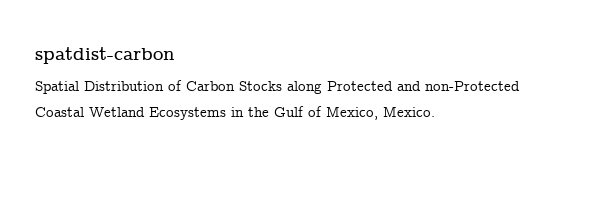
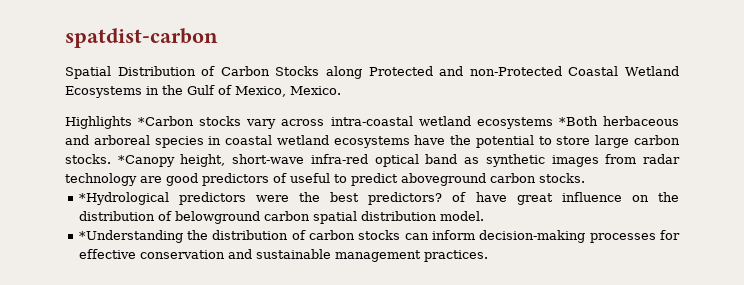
+ Highlights *Carbon stocks vary across intra-coastal wetland ecosystems *Both herbaceous and arboreal species in coastal wetland ecosystems have the potential to store large carbon stocks. *Canopy height, short-wave infra-red optical band as synthetic images from radar technology are good predictors of useful to predict aboveground carbon stocks.
+ *Hydrological predictors were the best predictors? of have great influence on the distribution of belowground carbon spatial distribution model.
+ *Understanding the distribution of carbon stocks can inform decision-making processes for effective conservation and sustainable management practices.

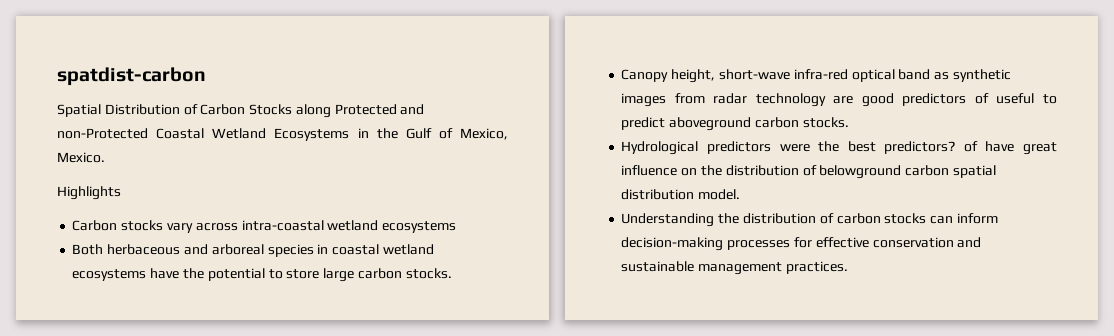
- Highlights *Carbon stocks vary across intra-coastal wetland ecosystems *Both herbaceous and arboreal species in coastal wetland ecosystems have the potential to store large carbon stocks. *Canopy height, short-wave infra-red optical band as synthetic images from radar technology are good predictors of useful to predict aboveground carbon stocks.
+ Highlights
+ Carbon stocks vary across intra-coastal wetland ecosystems
+ Both herbaceous and arboreal species in coastal wetland ecosystems have the potential to store large carbon stocks.
+ Canopy height, short-wave infra-red optical band as synthetic images from radar technology are good predictors of useful to predict aboveground carbon stocks.
- *Hydrological predictors were the best predictors? of have great influence on the distribution of belowground carbon spatial distribution model.
+ Hydrological predictors were the best predictors? of have great influence on the distribution of belowground carbon spatial distribution model.
- *Understanding the distribution of carbon stocks can inform decision-making processes for effective conservation and sustainable management practices.
+ Understanding the distribution of carbon stocks can inform decision-making processes for effective conservation and sustainable management practices.

